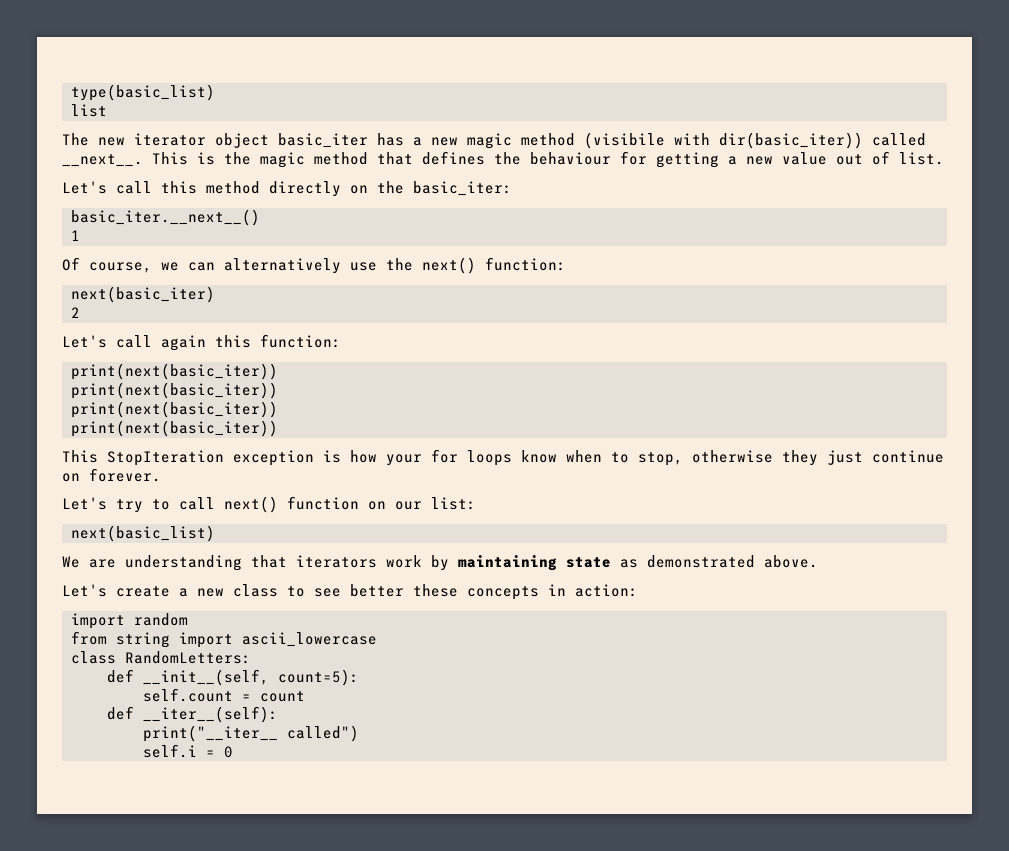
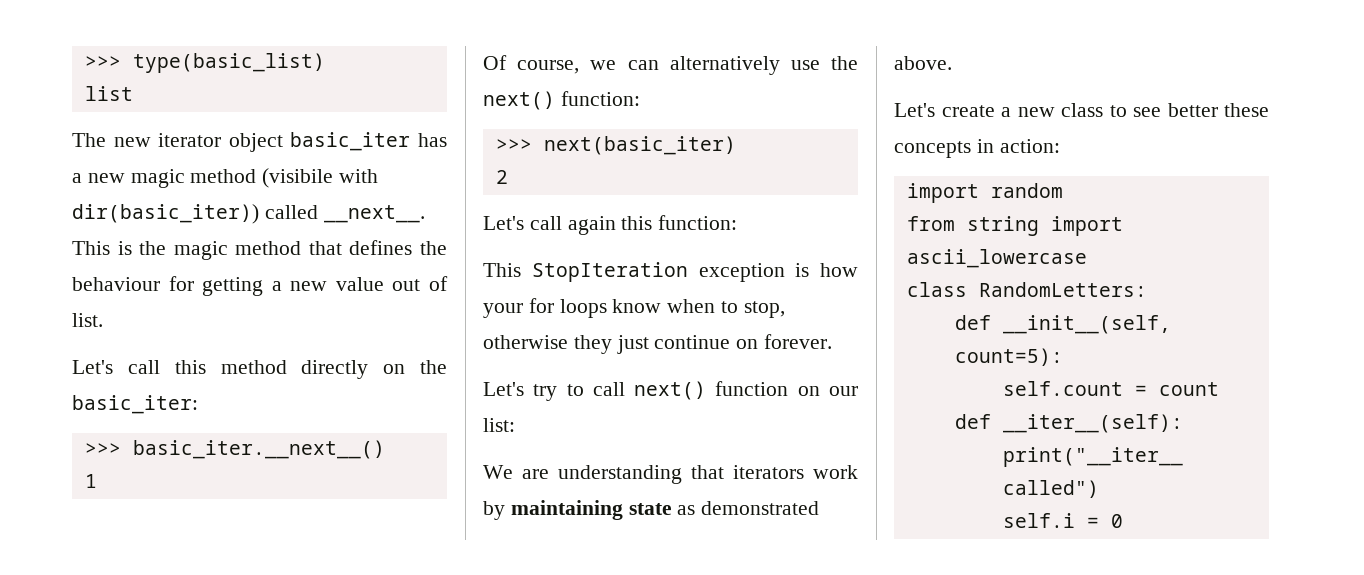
- type(basic_list)
+ >>> type(basic_list)
- basic_iter.__next__()
+ >>> basic_iter.__next__()
- next(basic_iter)
+ >>> next(basic_iter)
  Let's call again this function:
- print(next(basic_iter))
- print(next(basic_iter))
- print(next(basic_iter))
- print(next(basic_iter))
- next(basic_list)

